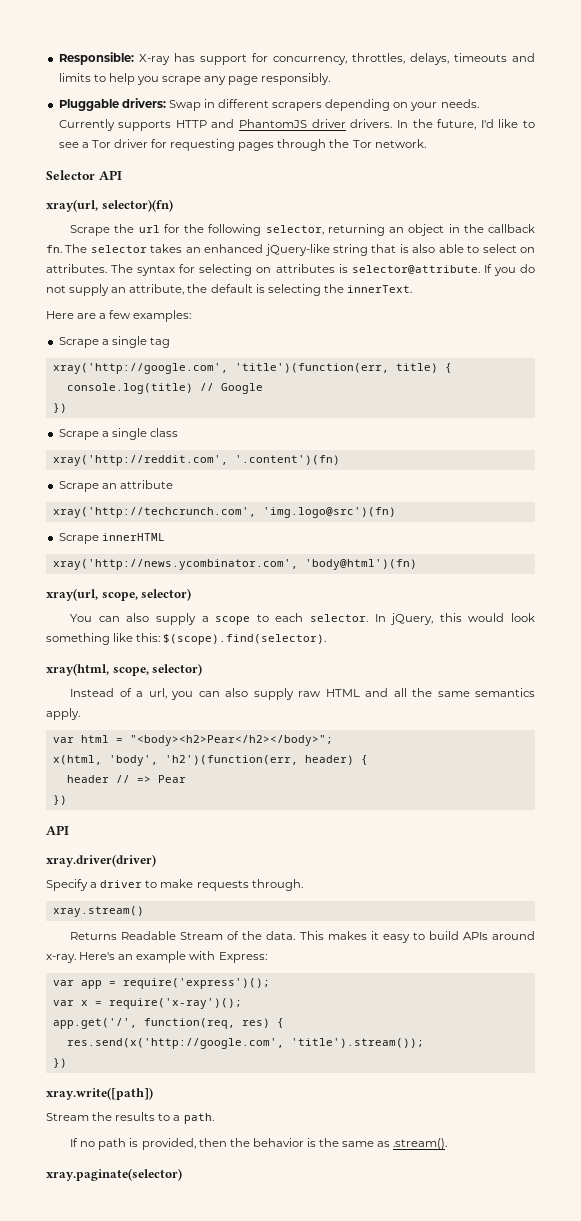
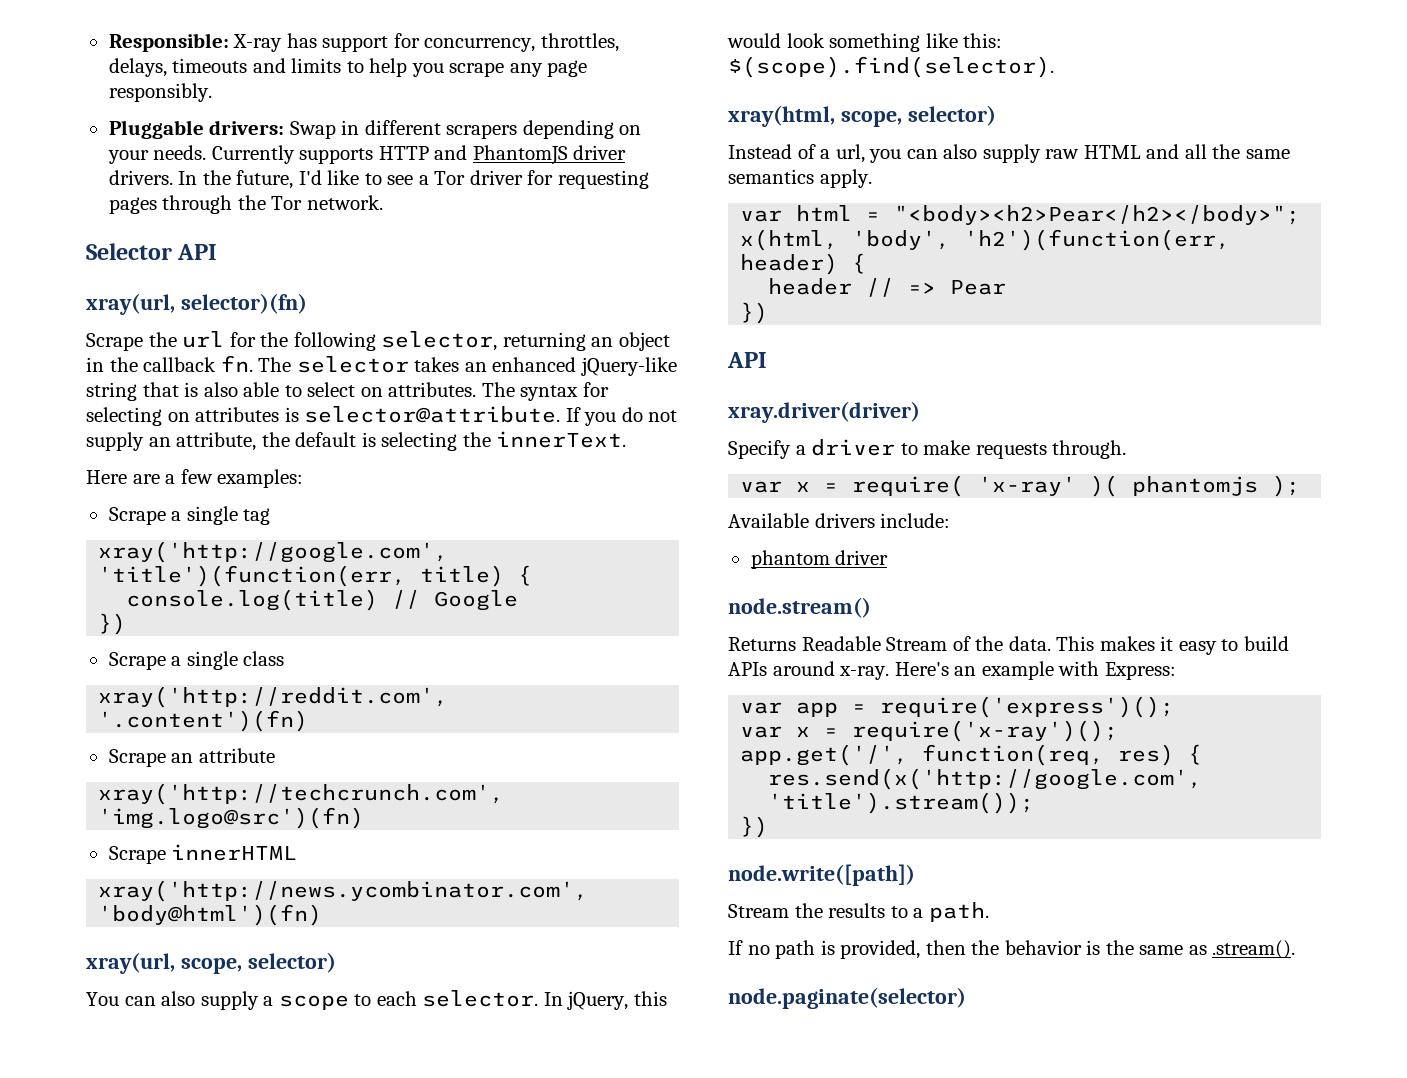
- xray.stream()
+ var x = require( 'x-ray' )( phantomjs );
+ Available drivers include:
+ phantom driver
+ node.stream()
- xray.write([path])
+ node.write([path])
- xray.paginate(selector)
+ node.paginate(selector)

